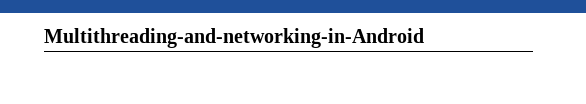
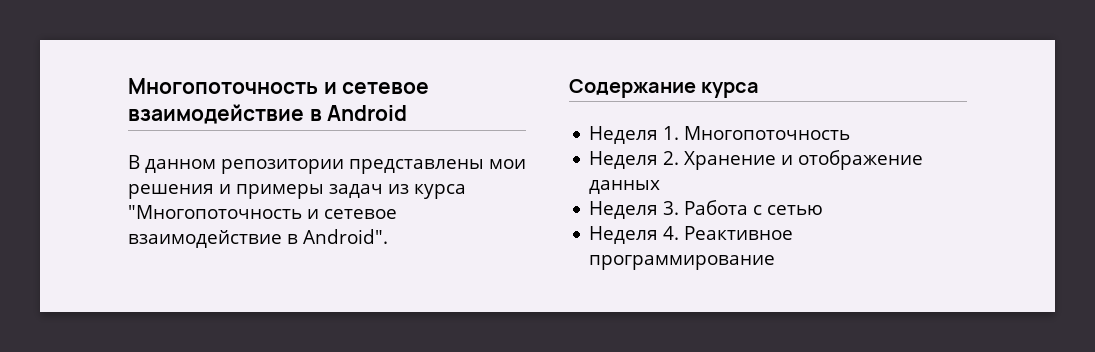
- Multithreading-and-networking-in-Android
+ Многопоточность и сетевое взаимодействие в Android
+ В данном репозитории представлены мои решения и примеры задач из курса "Многопоточность и сетевое взаимодействие в Android".
+ Содержание курса
+ Неделя 1. Многопоточность
+ Неделя 2. Хранение и отображение данных
+ Неделя 3. Работа с сетью
+ Неделя 4. Реактивное программирование

